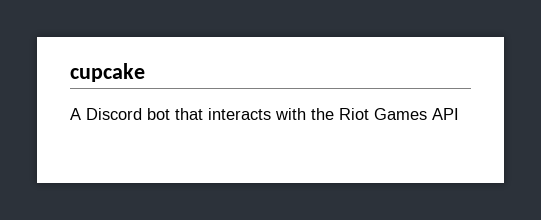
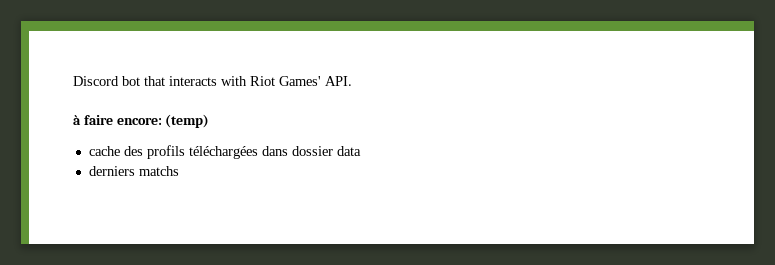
- cupcake
- A Discord bot that interacts with the Riot Games API
+ Discord bot that interacts with Riot Games' API.
+ à faire encore: (temp)
+ cache des profils téléchargées dans dossier data
+ derniers matchs

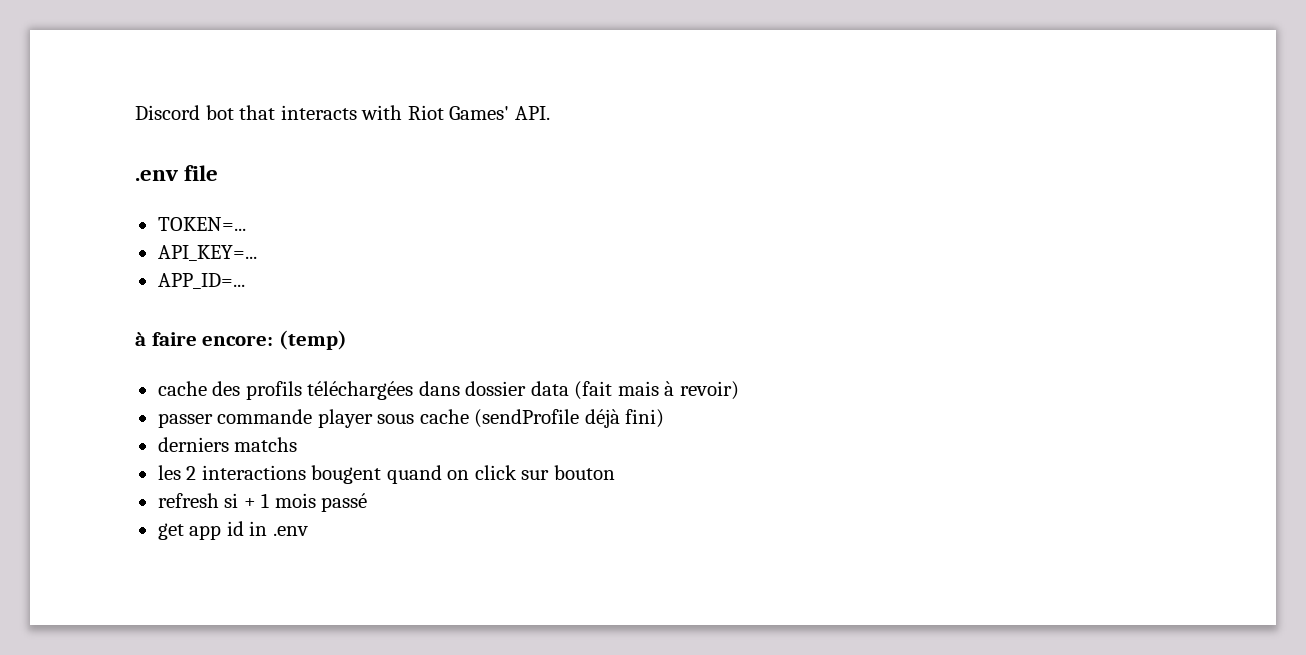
+ .env file
+ TOKEN=...
+ API_KEY=...
+ APP_ID=...
- cache des profils téléchargées dans dossier data
+ cache des profils téléchargées dans dossier data (fait mais à revoir)
+ passer commande player sous cache (sendProfile déjà fini)
  derniers matchs
+ les 2 interactions bougent quand on click sur bouton
+ refresh si + 1 mois passé
+ get app id in .env

